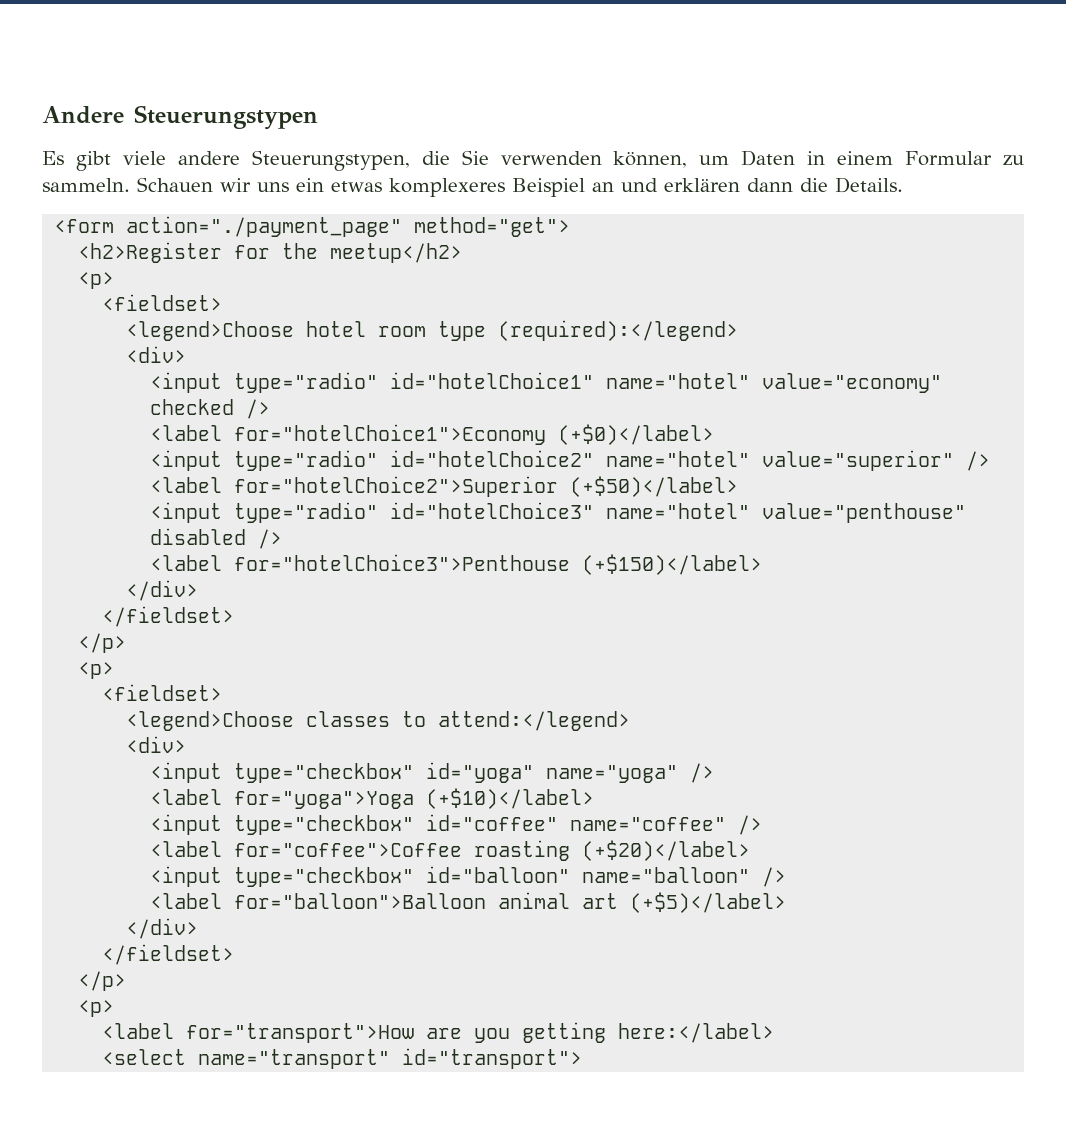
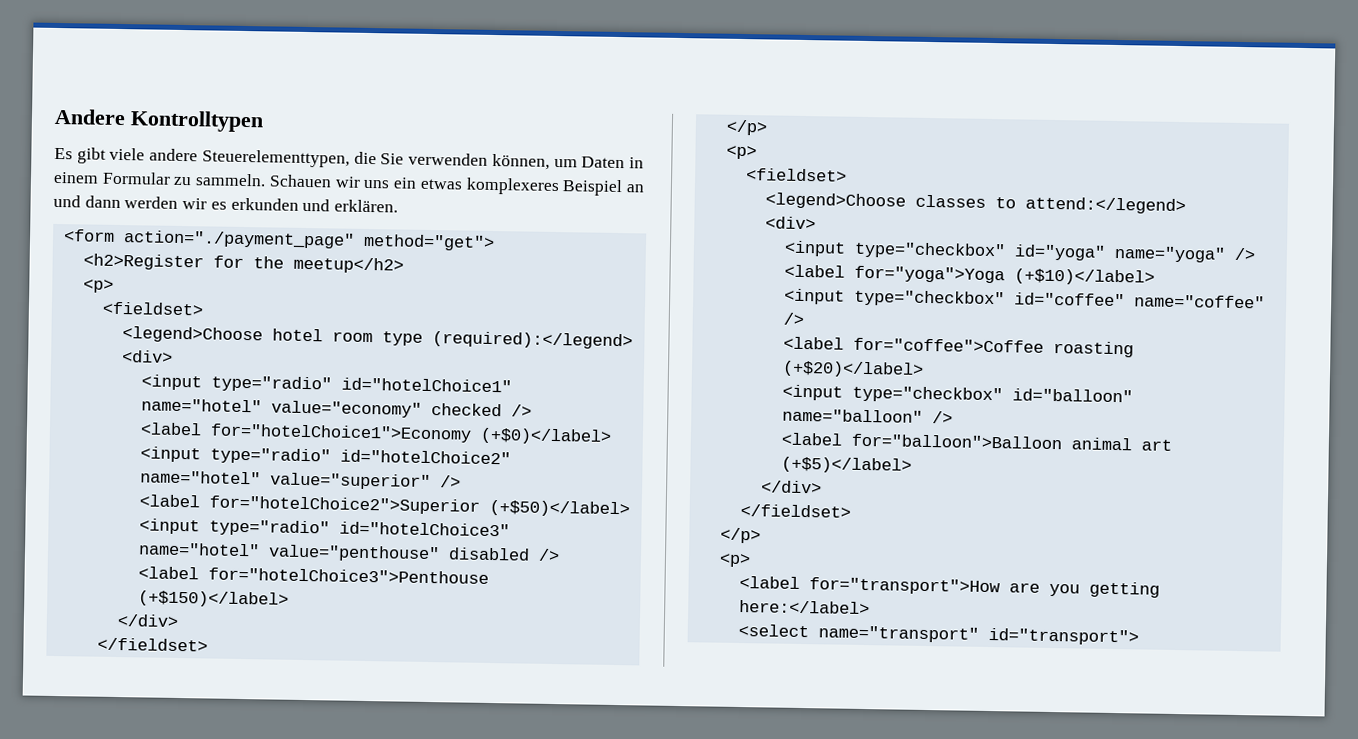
- Andere Steuerungstypen
+ Andere Kontrolltypen
- Es gibt viele andere Steuerungstypen, die Sie verwenden können, um Daten in einem Formular zu sammeln.
+ Es gibt viele andere Steuerelementtypen, die Sie verwenden können, um Daten in einem Formular zu sammeln.
- Schauen wir uns ein etwas komplexeres Beispiel an und erklären dann die Details.
+ Schauen wir uns ein etwas komplexeres Beispiel an und dann werden wir es erkunden und erklären.

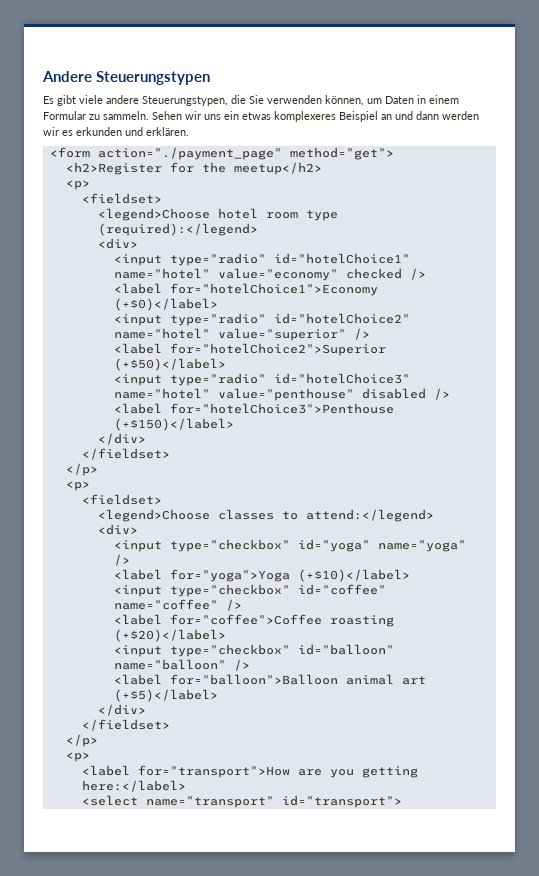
- Andere Kontrolltypen
+ Andere Steuerungstypen
- Es gibt viele andere Steuerelementtypen, die Sie verwenden können, um Daten in einem Formular zu sammeln.
+ Es gibt viele andere Steuerungstypen, die Sie verwenden können, um Daten in einem Formular zu sammeln.
- Schauen wir uns ein etwas komplexeres Beispiel an und dann werden wir es erkunden und erklären.
+ Sehen wir uns ein etwas komplexeres Beispiel an und dann werden wir es erkunden und erklären.

